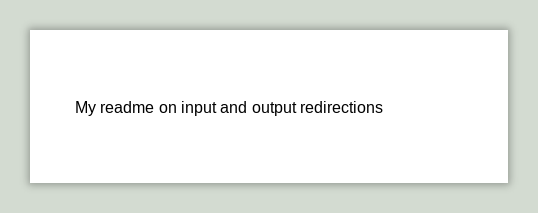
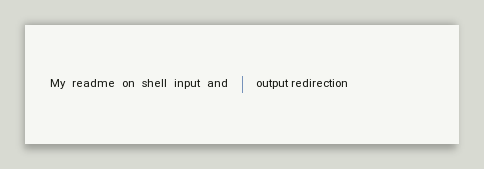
- My readme on input and output redirections
+ My readme on shell input and output redirection

